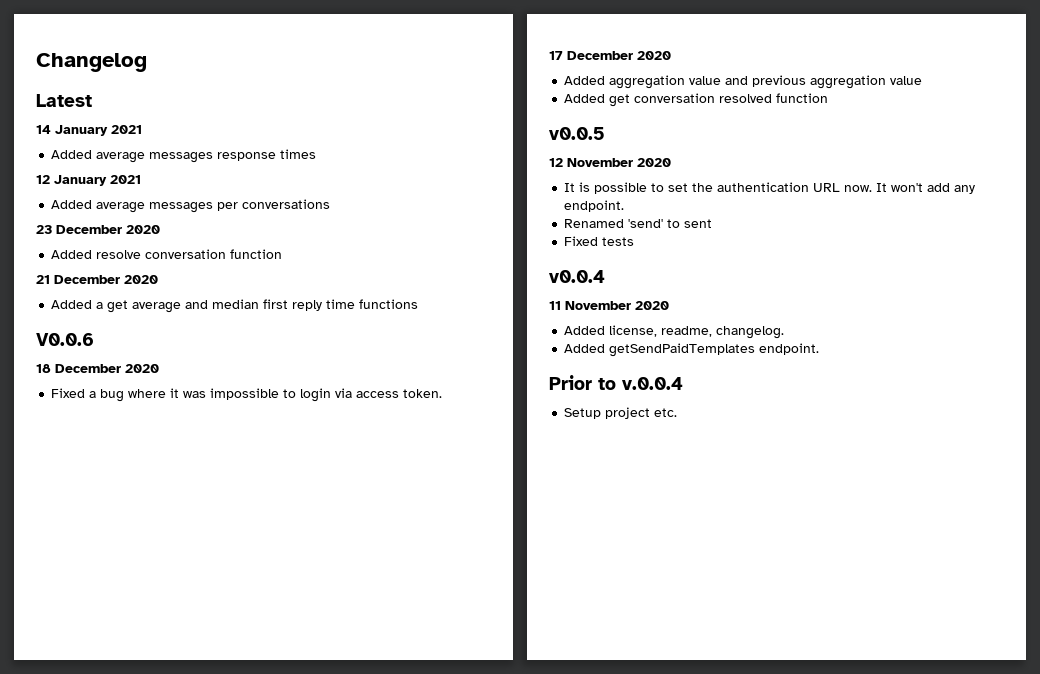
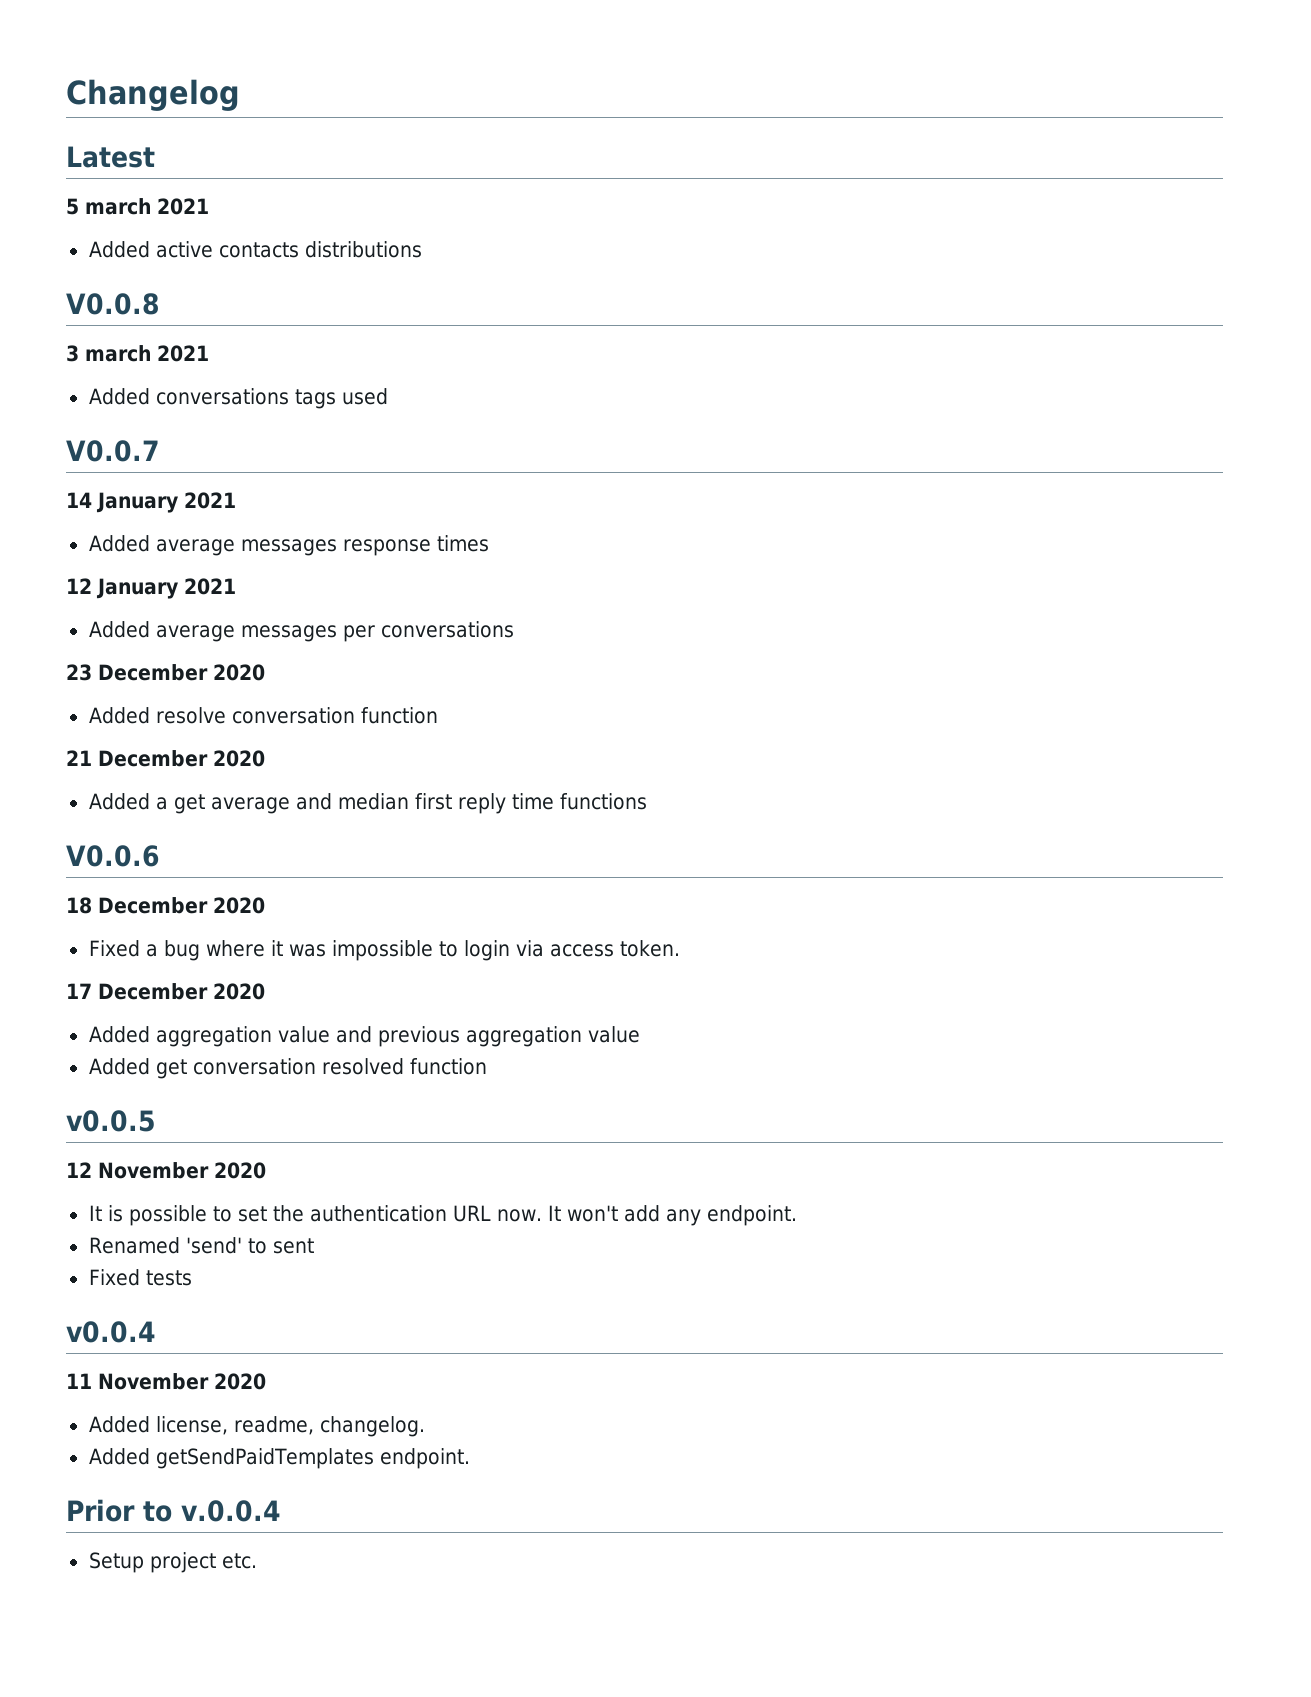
+ 5 march 2021
+ Added active contacts distributions
+ V0.0.8
+ 3 march 2021
+ Added conversations tags used
+ V0.0.7

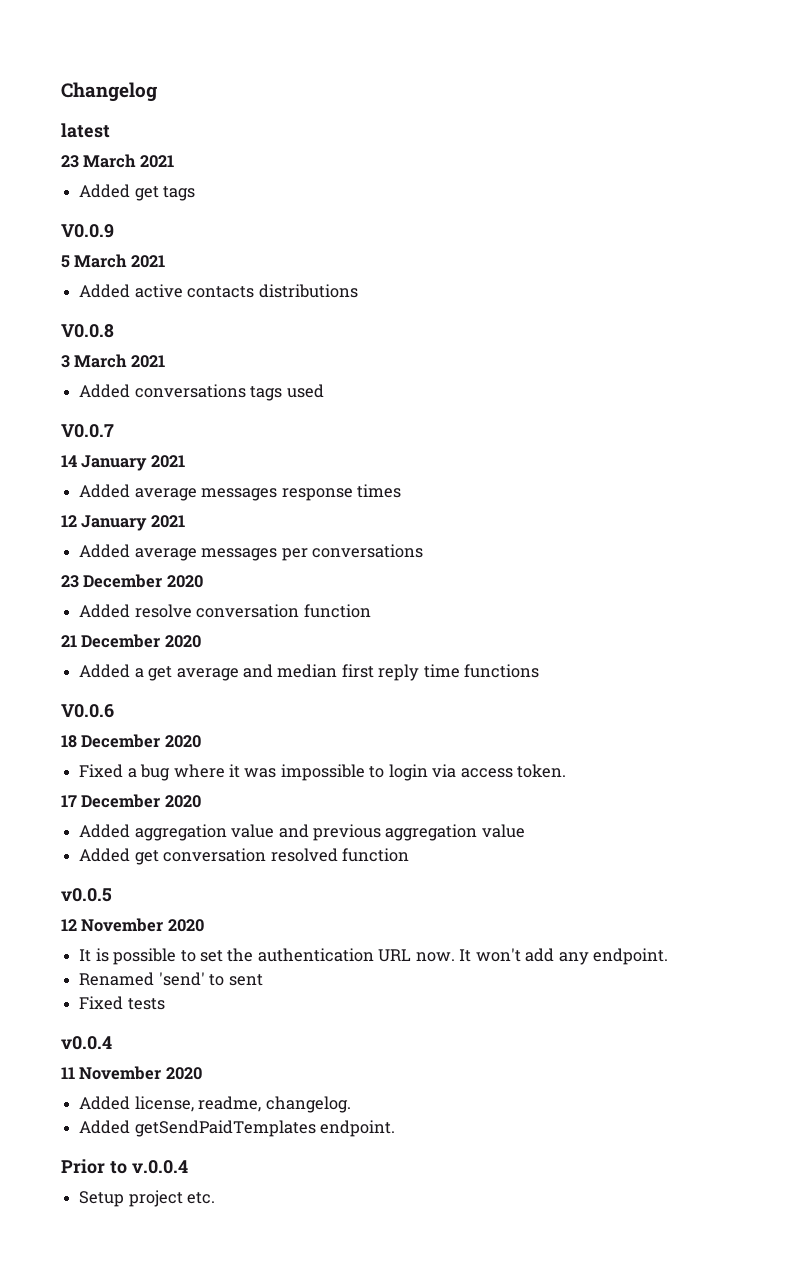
- Latest
+ latest
+ 23 March 2021
+ Added get tags
+ V0.0.9
- 5 march 2021
+ 5 March 2021
- 3 march 2021
+ 3 March 2021

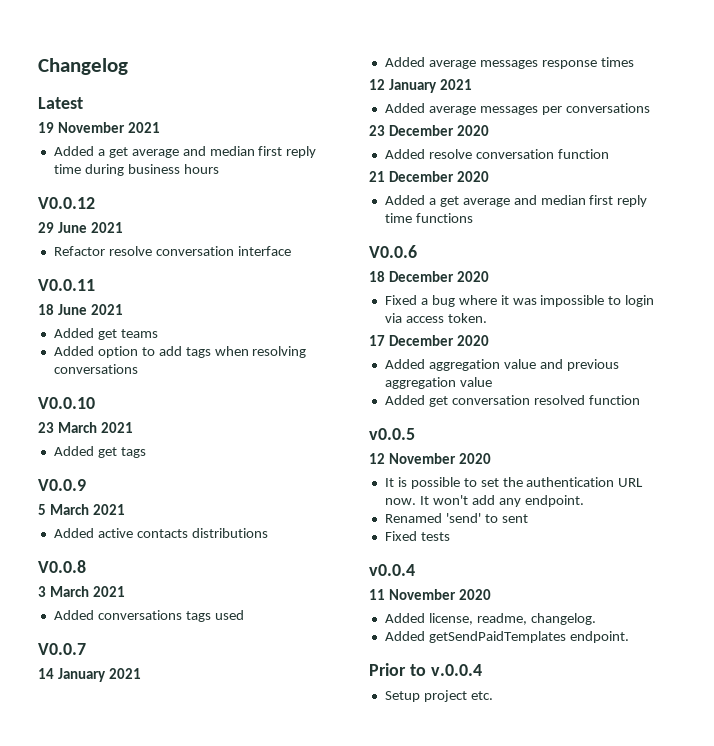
- latest
+ Latest
+ 19 November 2021
+ Added a get average and median first reply time during business hours
+ V0.0.12
+ 29 June 2021
+ Refactor resolve conversation interface
+ V0.0.11
+ 18 June 2021
+ Added get teams
+ Added option to add tags when resolving conversations
+ V0.0.10

